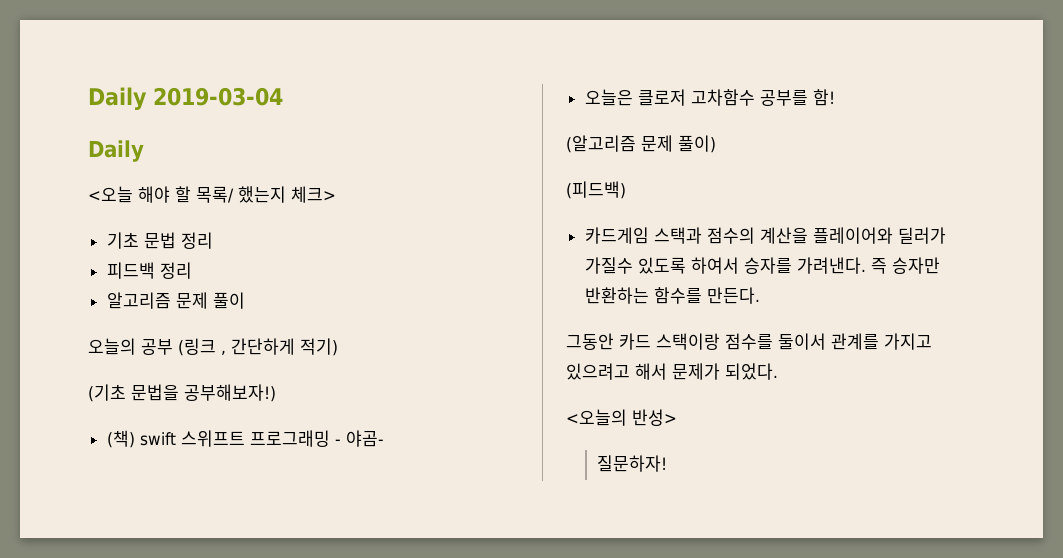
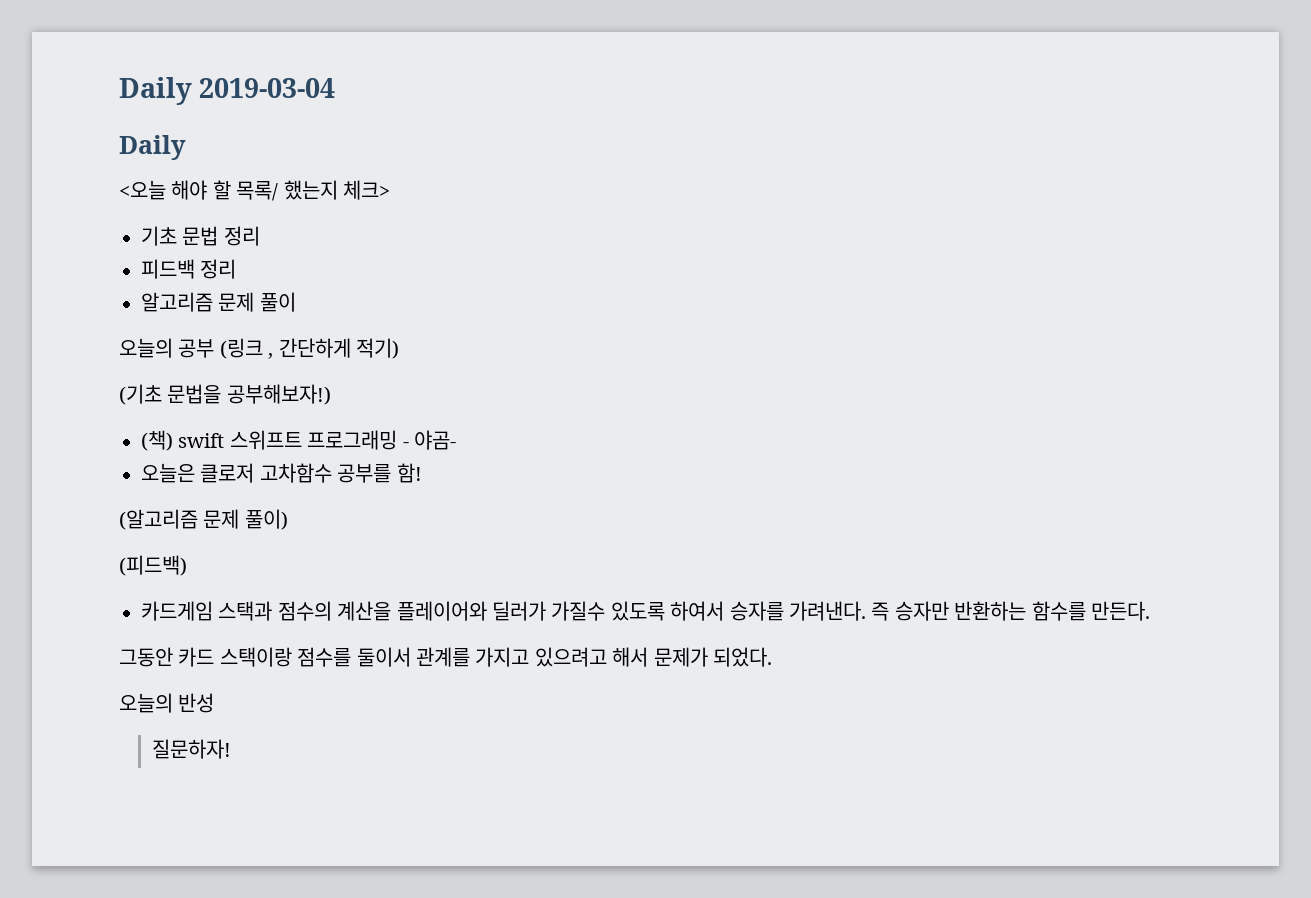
- <오늘의 반성>
+ 오늘의 반성

